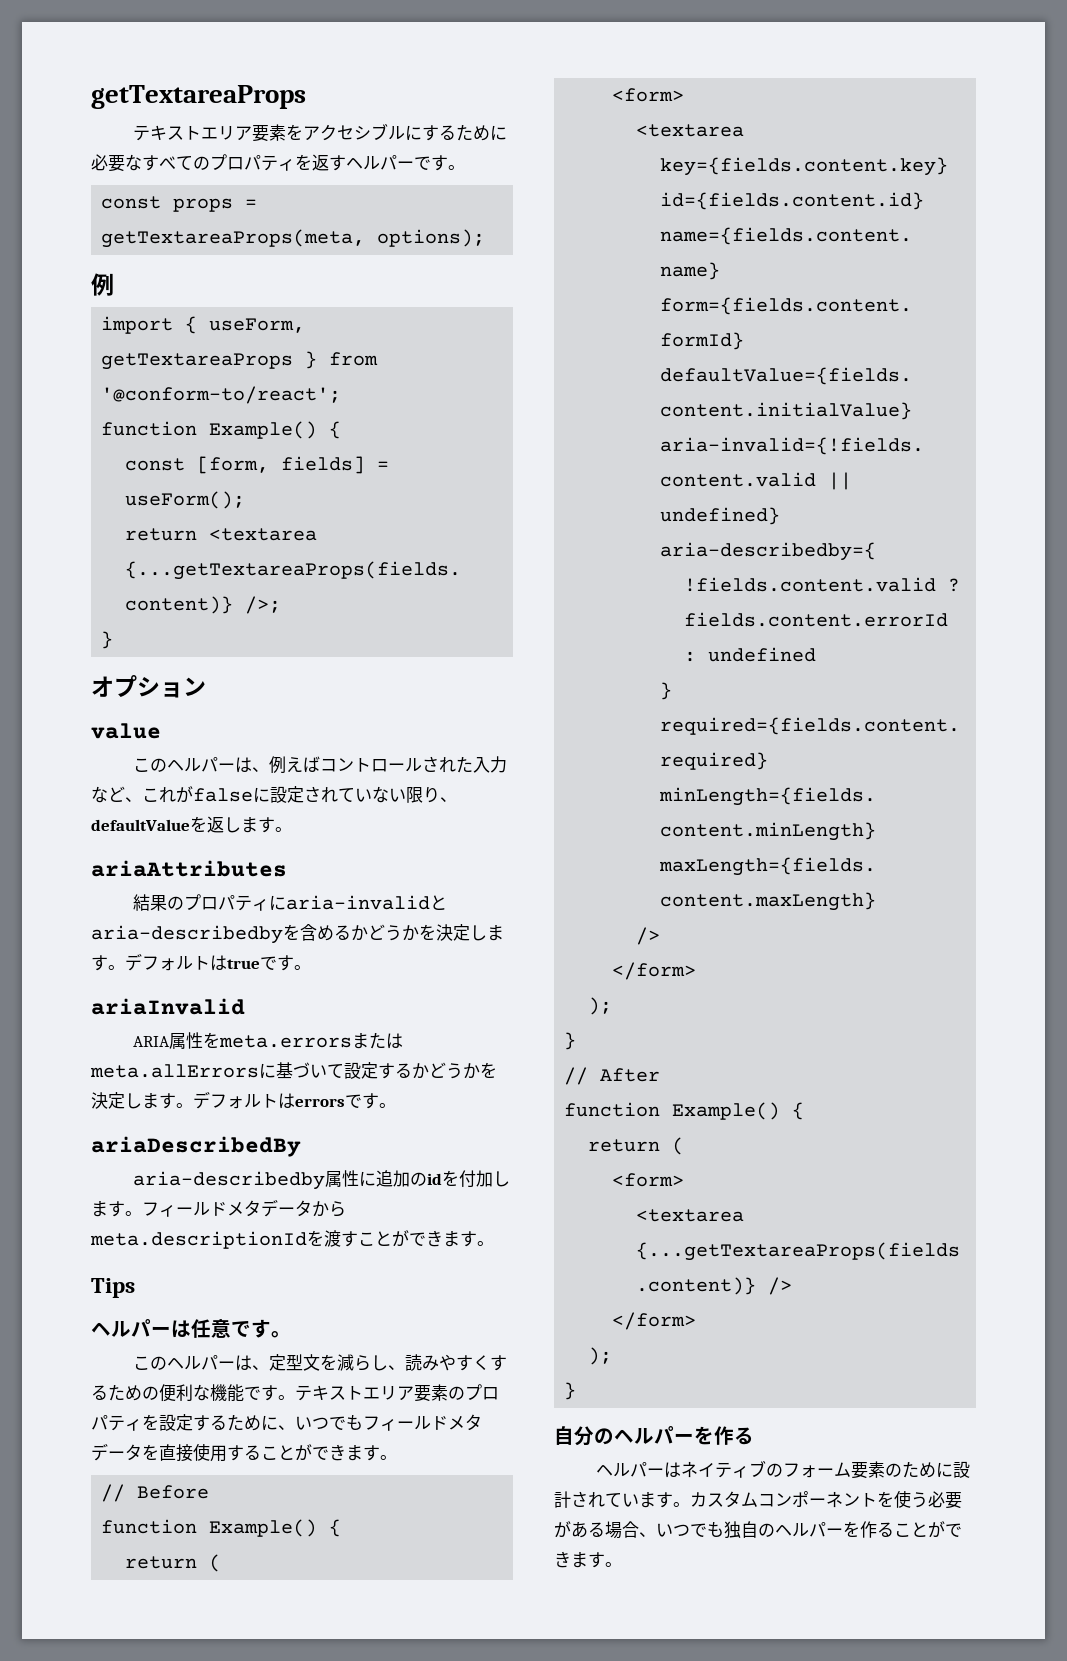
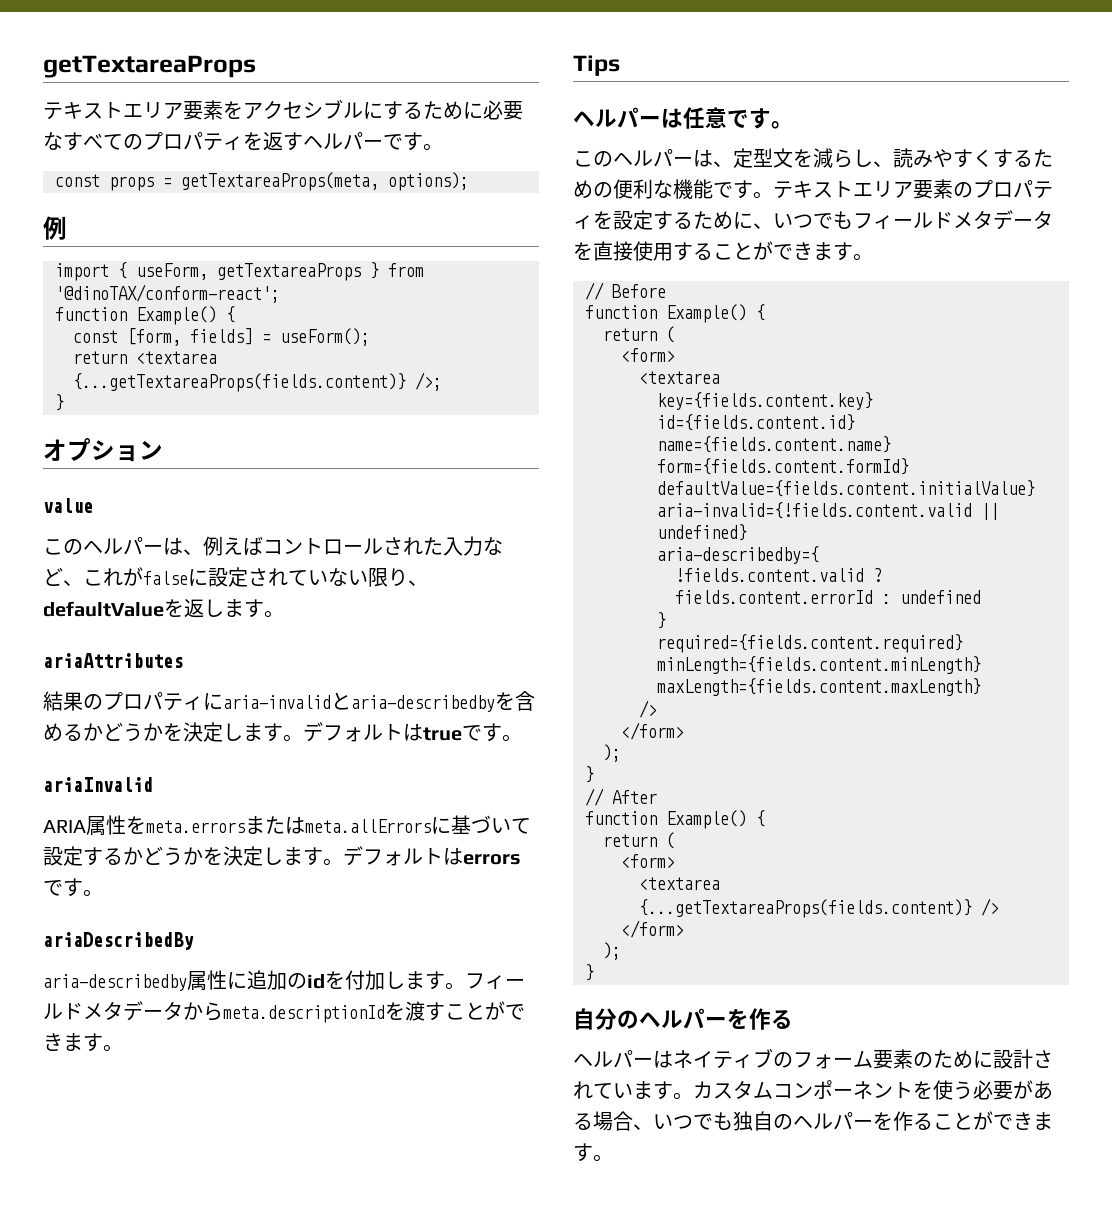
- import { useForm, getTextareaProps } from '@conform-to/react';
+ import { useForm, getTextareaProps } from '@dinoTAX/conform-react';

